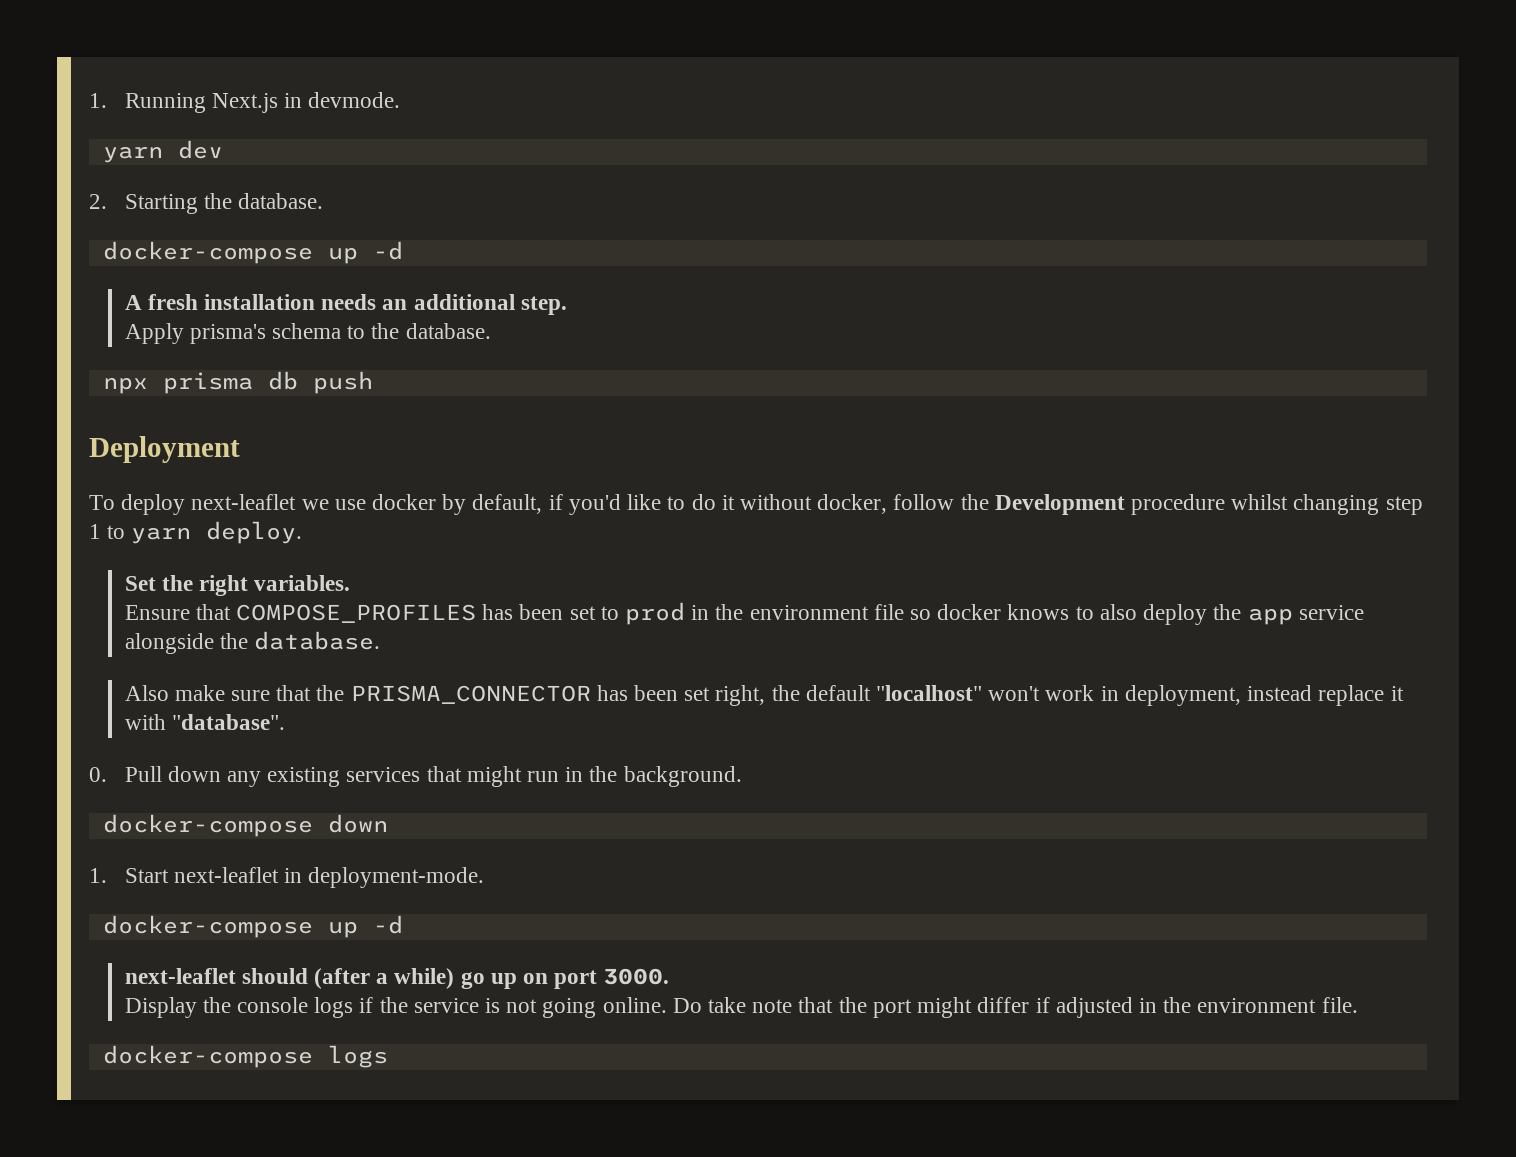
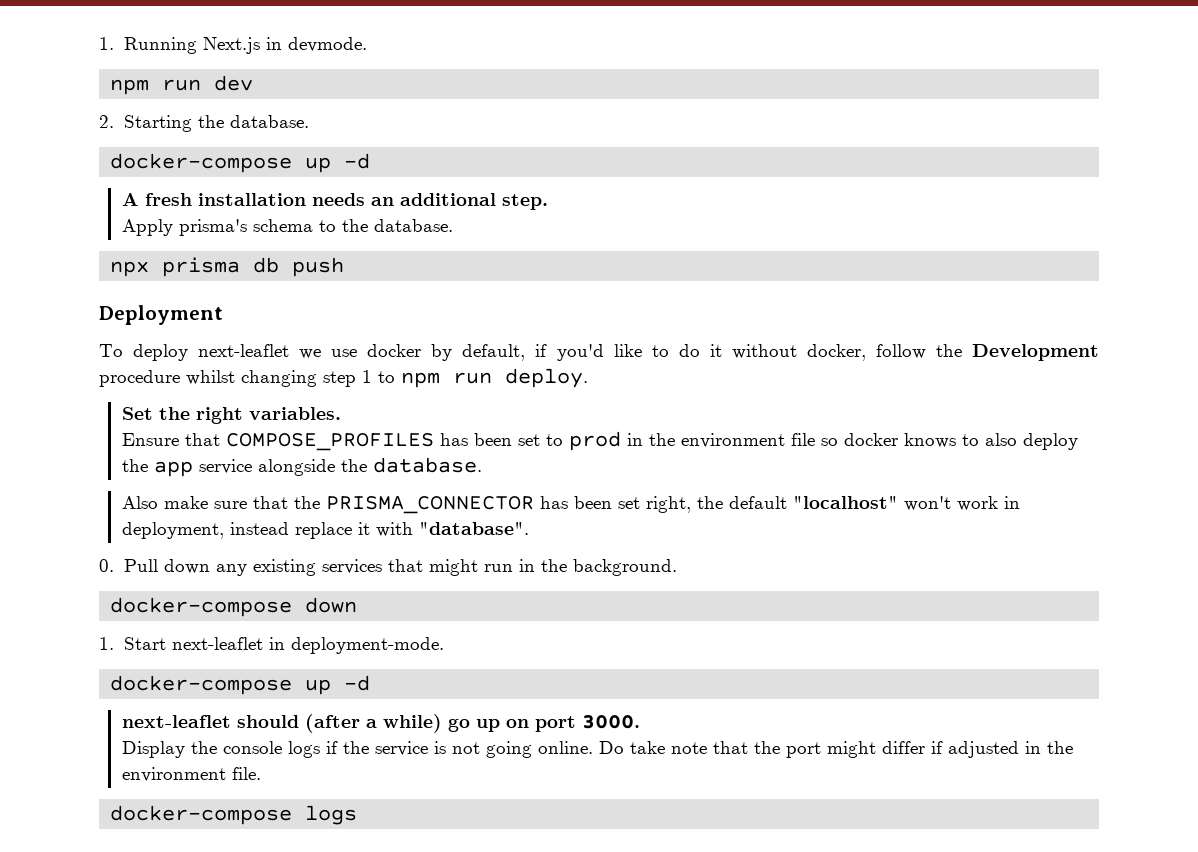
- yarn dev
+ npm run dev
- To deploy next-leaflet we use docker by default, if you'd like to do it without docker, follow the Development procedure whilst changing step 1 to yarn deploy.
+ To deploy next-leaflet we use docker by default, if you'd like to do it without docker, follow the Development procedure whilst changing step 1 to npm run deploy.

